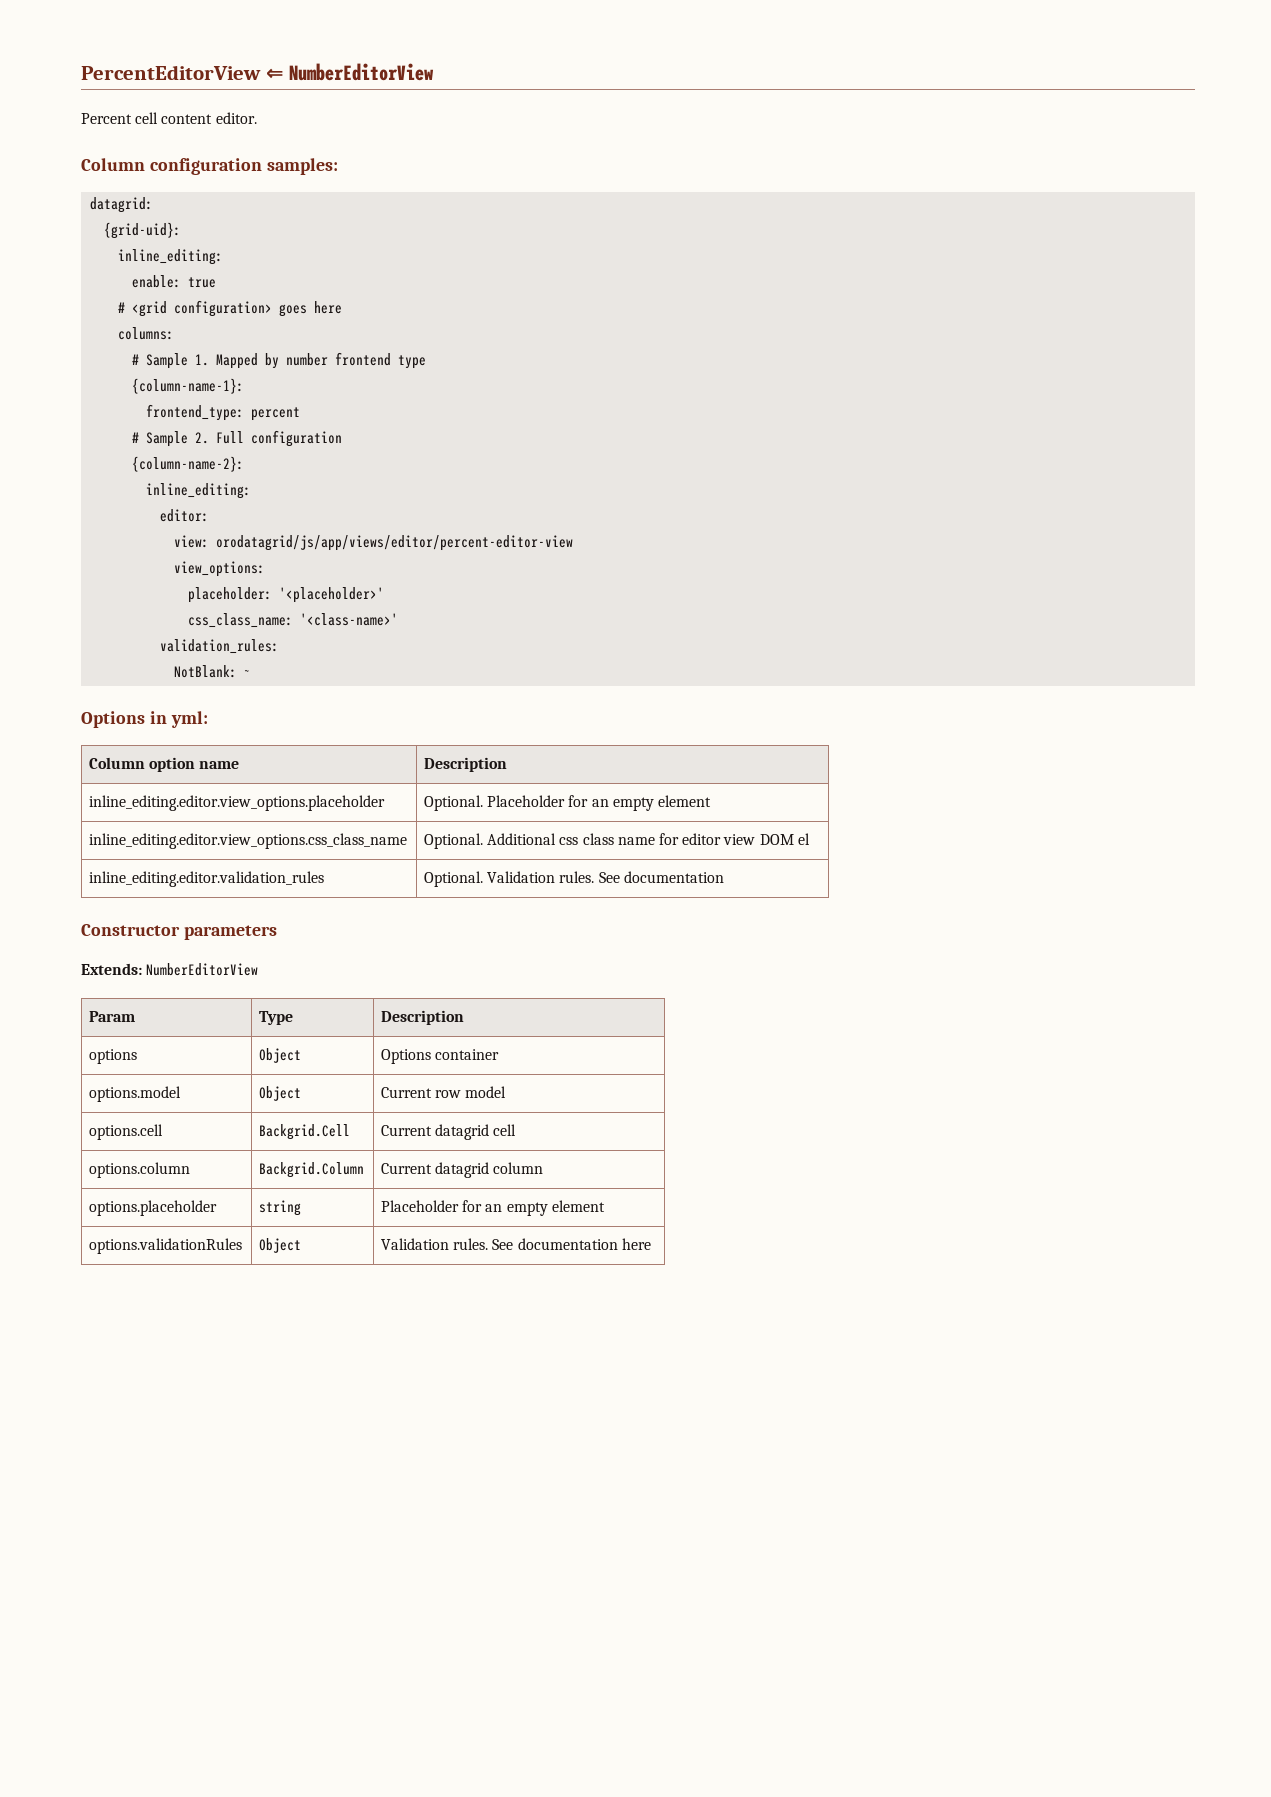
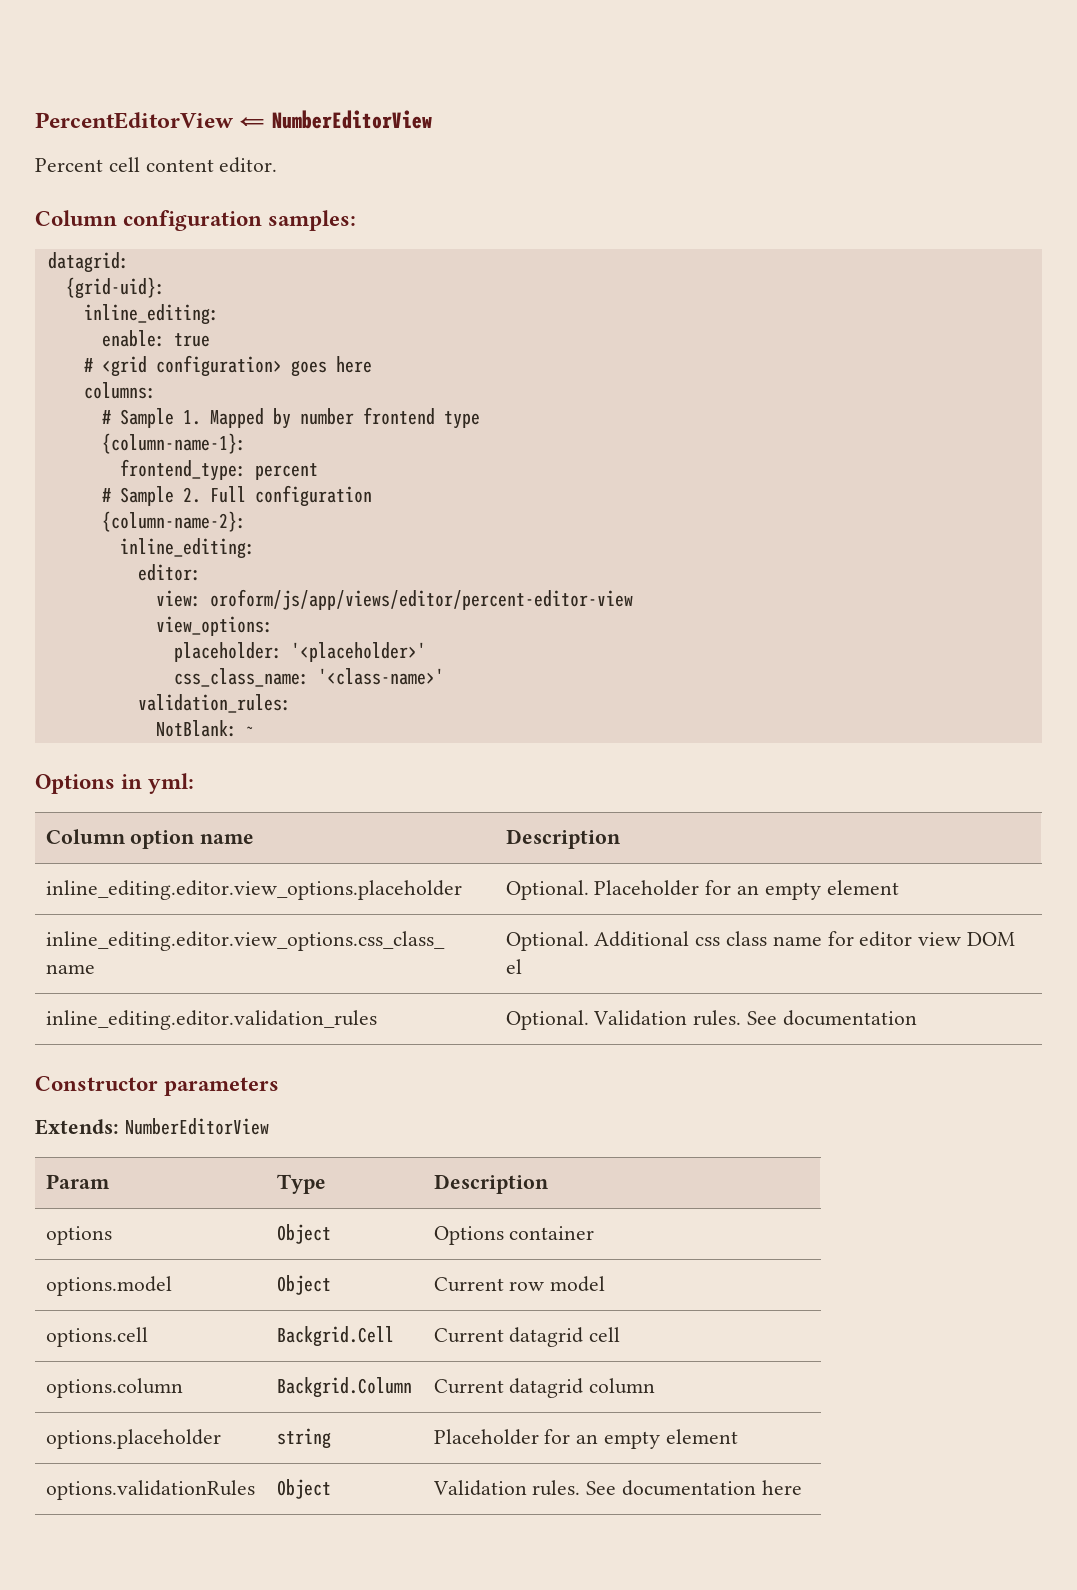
- view: orodatagrid/js/app/views/editor/percent-editor-view
+ view: oroform/js/app/views/editor/percent-editor-view

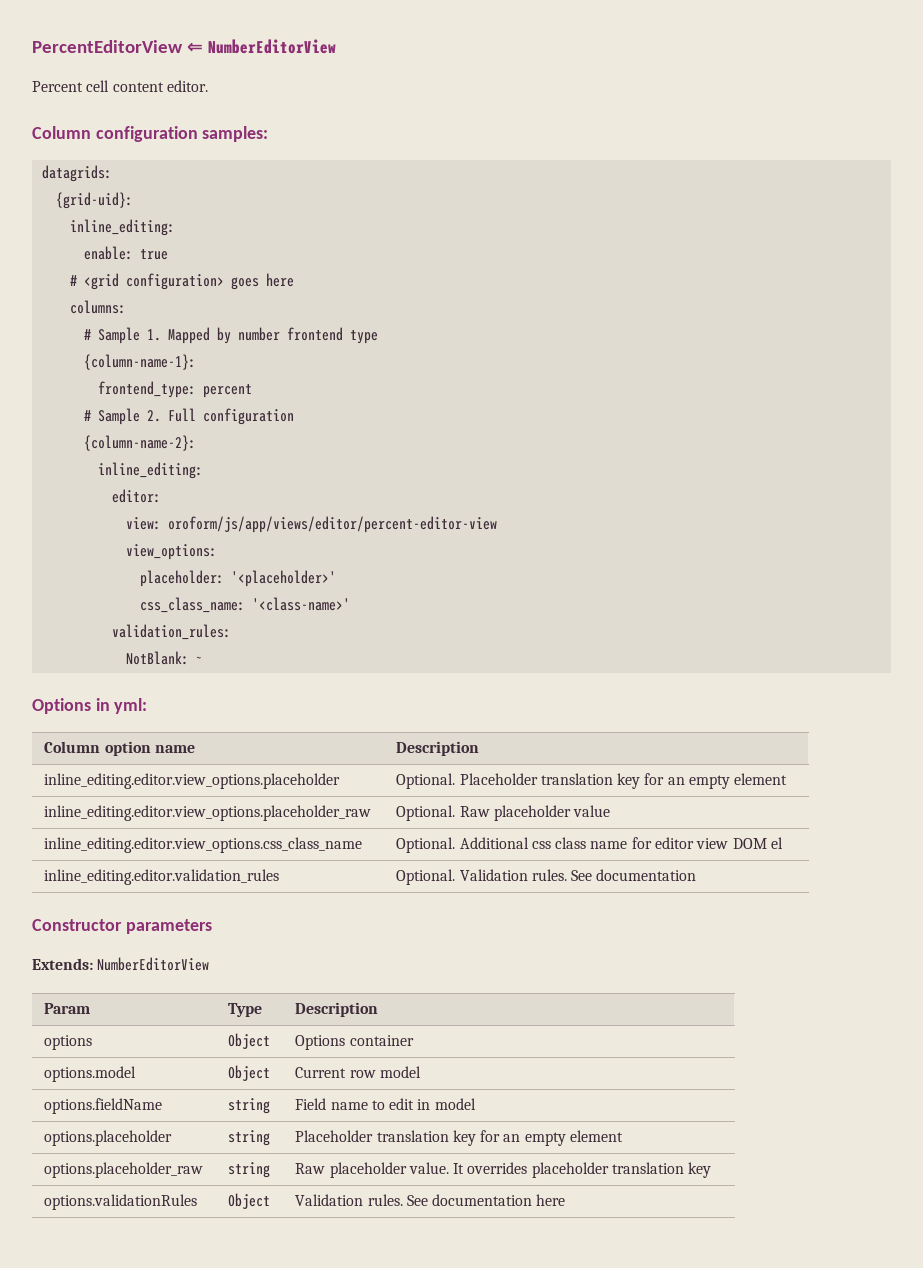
- datagrid:
+ datagrids:
- inline_editing.editor.view_options.placeholder | Optional. Placeholder for an empty element
+ inline_editing.editor.view_options.placeholder | Optional. Placeholder translation key for an empty element
+ inline_editing.editor.view_options.placeholder_raw | Optional. Raw placeholder value
- options.cell | Backgrid.Cell | Current datagrid cell
- options.column | Backgrid.Column | Current datagrid column
+ options.fieldName | string | Field name to edit in model
- options.placeholder | string | Placeholder for an empty element
+ options.placeholder | string | Placeholder translation key for an empty element
+ options.placeholder_raw | string | Raw placeholder value. It overrides placeholder translation key

